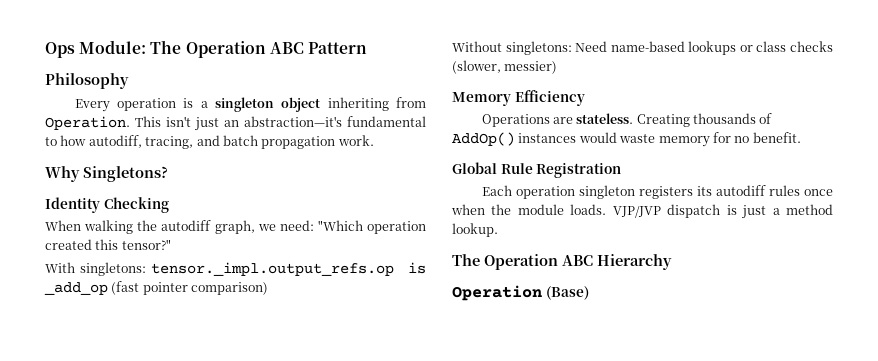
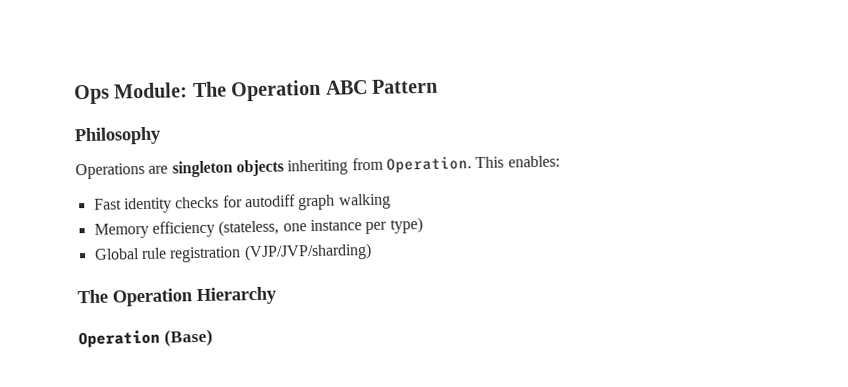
- Every operation is a singleton object inheriting from Operation. This isn't just an abstraction—it's fundamental to how autodiff, tracing, and batch propagation work.
- Why Singletons?
- Identity Checking
- When walking the autodiff graph, we need: "Which operation created this tensor?"
- With singletons: tensor._impl.output_refs.op is _add_op (fast pointer comparison)
- Without singletons: Need name-based lookups or class checks (slower, messier)
- Memory Efficiency
- Operations are stateless. Creating thousands of AddOp() instances would waste memory for no benefit.
- Global Rule Registration
- Each operation singleton registers its autodiff rules once when the module loads. VJP/JVP dispatch is just a method lookup.
- The Operation ABC Hierarchy
+ Operations are singleton objects inheriting from Operation. This enables:
+ Fast identity checks for autodiff graph walking
+ Memory efficiency (stateless, one instance per type)
+ Global rule registration (VJP/JVP/sharding)
+ The Operation Hierarchy

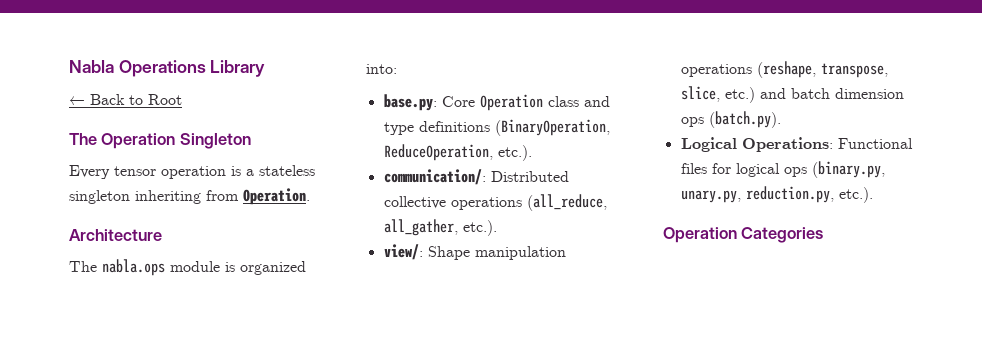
- Ops Module: The Operation ABC Pattern
- Philosophy
- Operations are singleton objects inheriting from Operation. This enables:
- Fast identity checks for autodiff graph walking
- Memory efficiency (stateless, one instance per type)
- Global rule registration (VJP/JVP/sharding)
- The Operation Hierarchy
- Operation (Base)
+ Nabla Operations Library
+ ← Back to Root
+ The Operation Singleton
+ Every tensor operation is a stateless singleton inheriting from Operation.
+ Architecture
+ The nabla.ops module is organized into:
+ base.py: Core Operation class and type definitions (BinaryOperation, ReduceOperation, etc.).
+ communication/: Distributed collective operations (all_reduce, all_gather, etc.).
+ view/: Shape manipulation operations (reshape, transpose, slice, etc.) and batch dimension ops (batch.py).
+ Logical Operations: Functional files for logical ops (binary.py, unary.py, reduction.py, etc.).
+ Operation Categories

